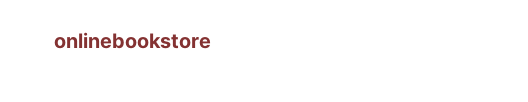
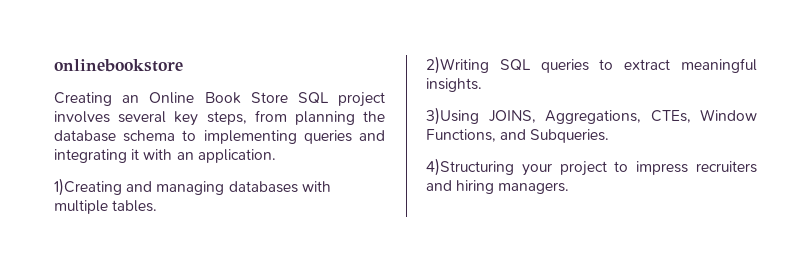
+ Creating an Online Book Store SQL project involves several key steps, from planning the database schema to implementing queries and integrating it with an application.
+ 1)Creating and managing databases with multiple tables.
+ 2)Writing SQL queries to extract meaningful insights.
+ 3)Using JOINS, Aggregations, CTEs, Window Functions, and Subqueries.
+ 4)Structuring your project to impress recruiters and hiring managers.

